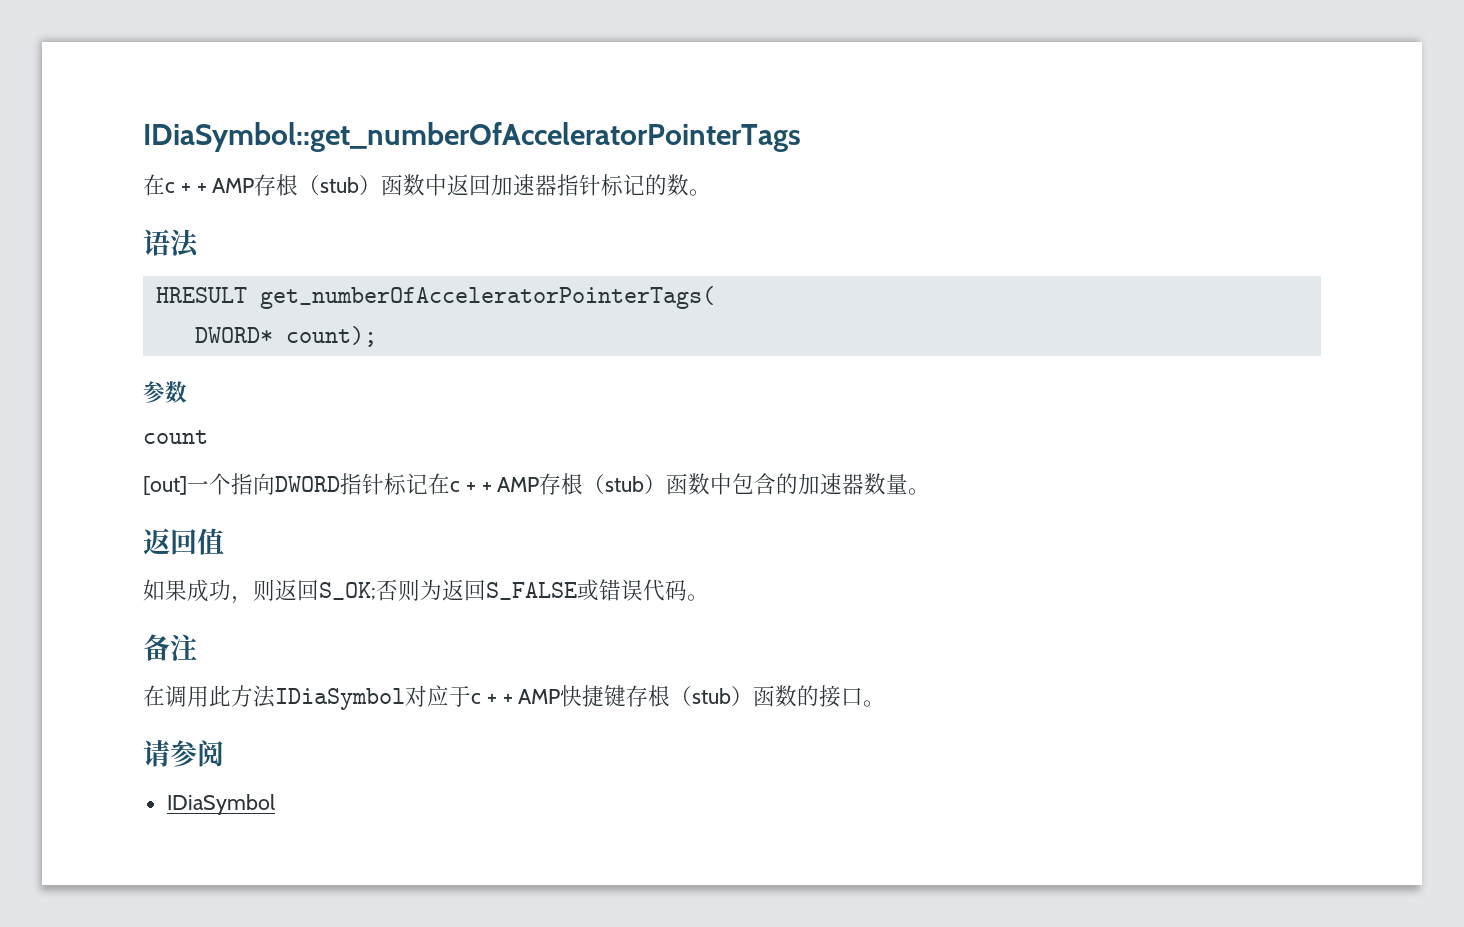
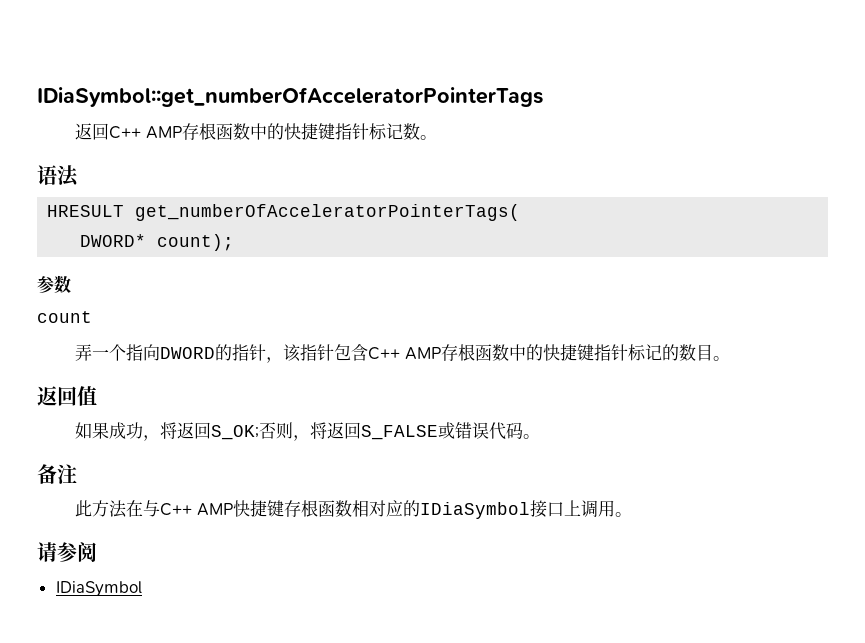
- 在c + + AMP存根（stub）函数中返回加速器指针标记的数。
+ 返回C++ AMP存根函数中的快捷键指针标记数。
- [out]一个指向DWORD指针标记在c + + AMP存根（stub）函数中包含的加速器数量。
+ 弄一个指向DWORD的指针，该指针包含C++ AMP存根函数中的快捷键指针标记的数目。
- 如果成功，则返回S_OK;否则为返回S_FALSE或错误代码。
+ 如果成功，将返回S_OK;否则，将返回S_FALSE或错误代码。
- 在调用此方法IDiaSymbol对应于c + + AMP快捷键存根（stub）函数的接口。
+ 此方法在与C++ AMP快捷键存根函数相对应的IDiaSymbol接口上调用。

